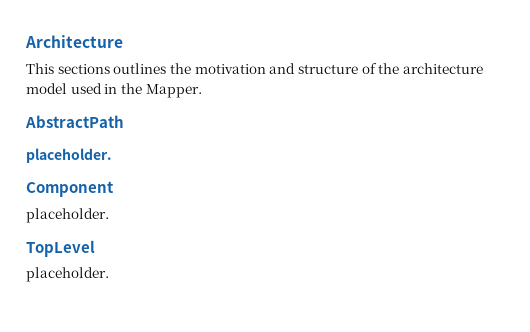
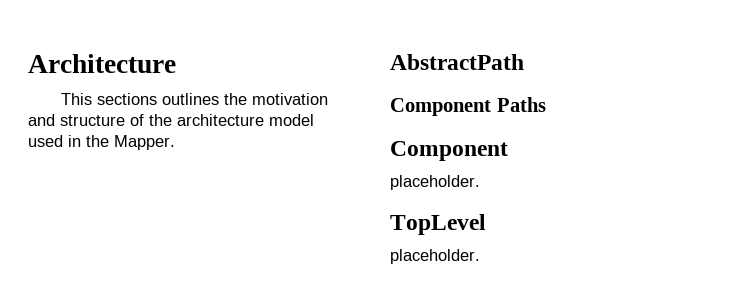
  AbstractPath
- placeholder.
+ Component Paths

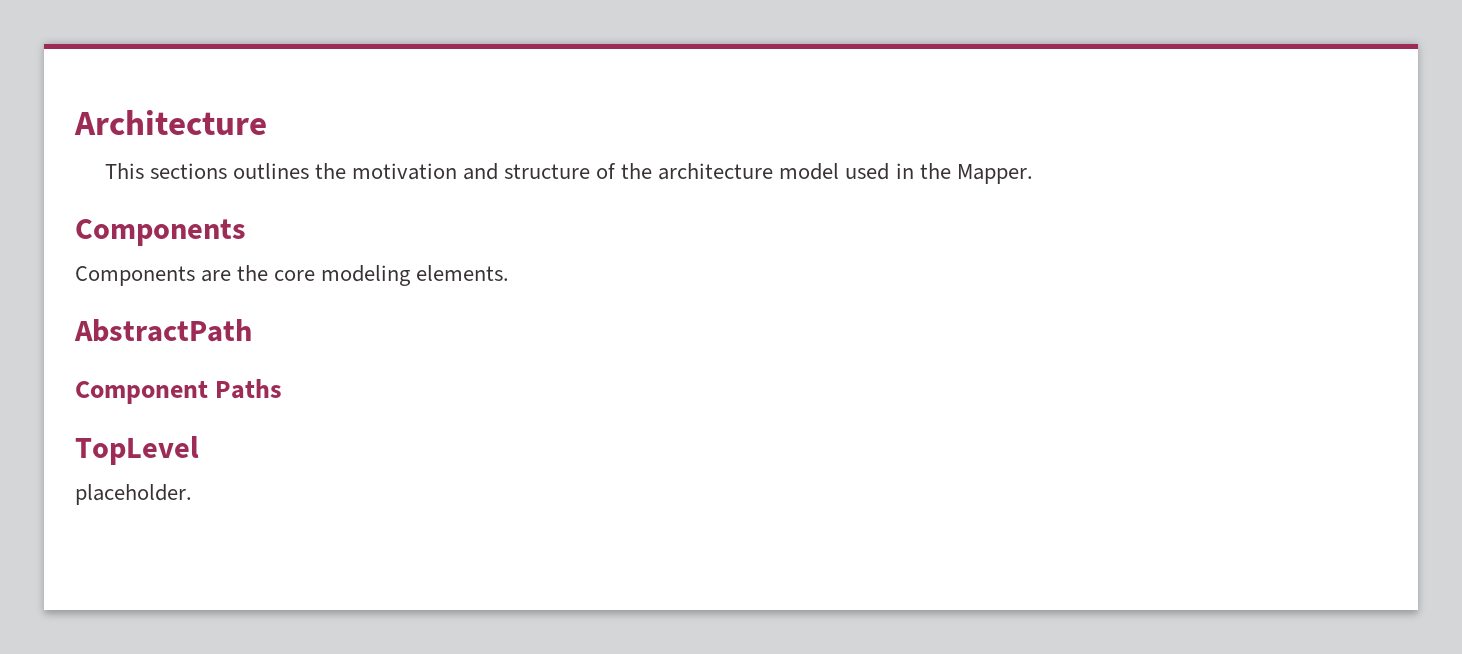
  This sections outlines the motivation and structure of the architecture model used in the Mapper.
+ Components
+ Components are the core modeling elements.
  Component Paths
- Component
- placeholder.

